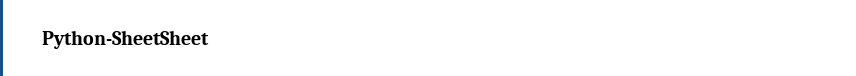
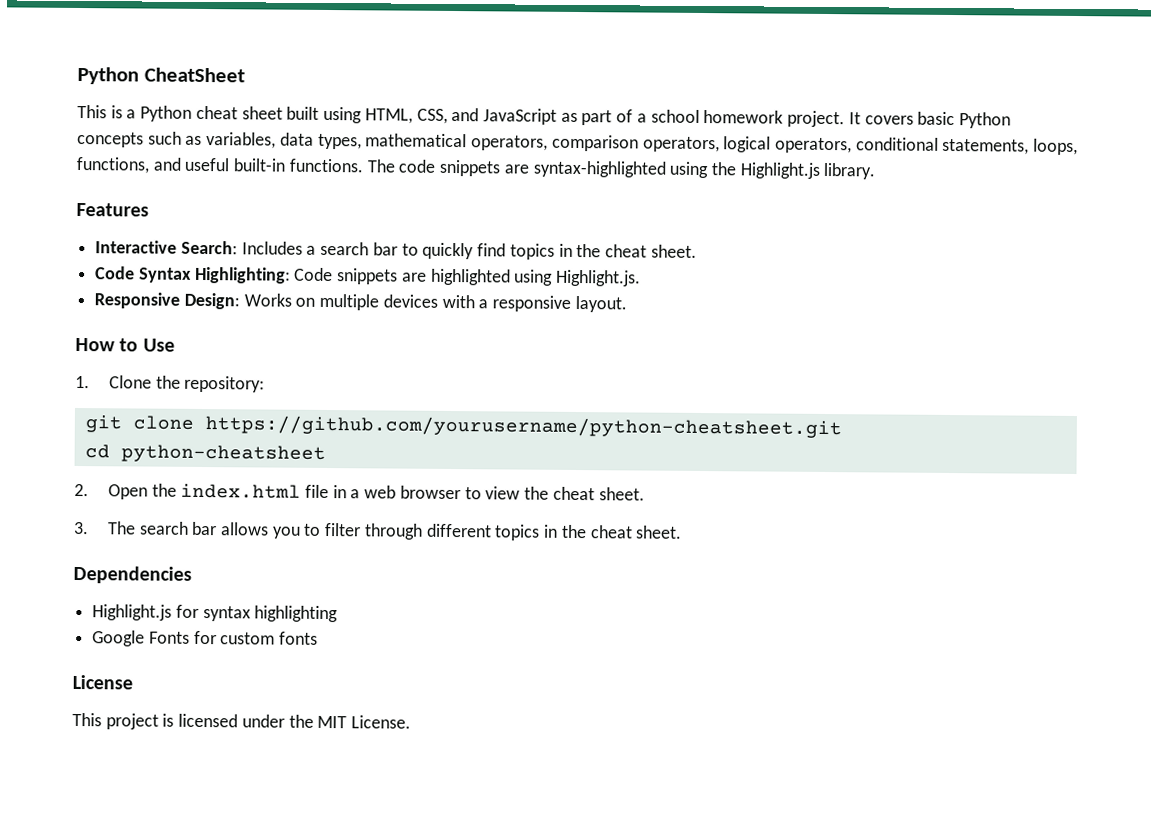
- Python-SheetSheet
+ Python CheatSheet
+ This is a Python cheat sheet built using HTML, CSS, and JavaScript as part of a school homework project. It covers basic Python concepts such as variables, data types, mathematical operators, comparison operators, logical operators, conditional statements, loops, functions, and useful built-in functions. The code snippets are syntax-highlighted using the Highlight.js library.
+ Features
+ Interactive Search: Includes a search bar to quickly find topics in the cheat sheet.
+ Code Syntax Highlighting: Code snippets are highlighted using Highlight.js.
+ Responsive Design: Works on multiple devices with a responsive layout.
+ How to Use
+ 1. Clone the repository:
+ git clone https://github.com/yourusername/python-cheatsheet.git
+ cd python-cheatsheet
+ 2. Open the index.html file in a web browser to view the cheat sheet.
+ 3. The search bar allows you to filter through different topics in the cheat sheet.
+ Dependencies
+ Highlight.js for syntax highlighting
+ Google Fonts for custom fonts
+ License
+ This project is licensed under the MIT License.

